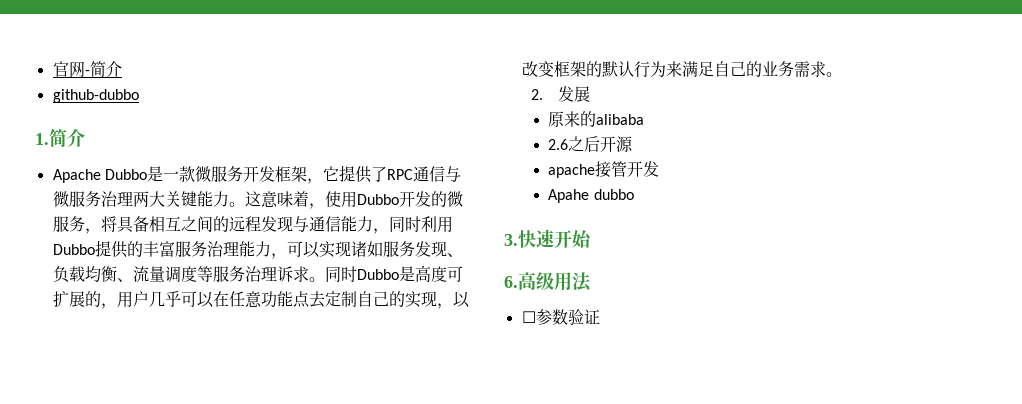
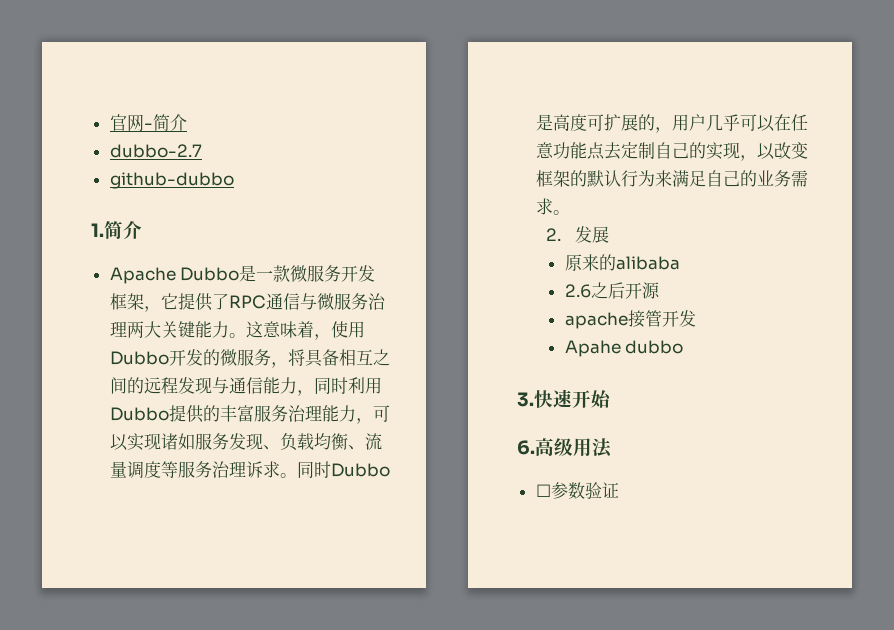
+ dubbo-2.7

